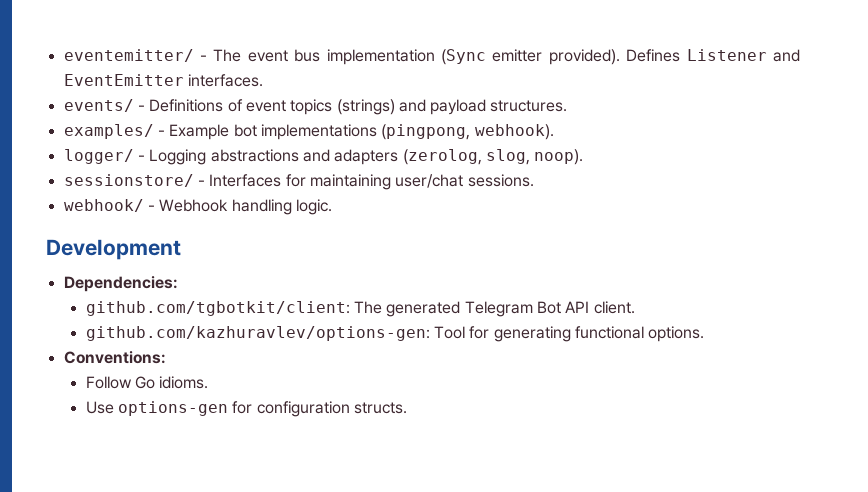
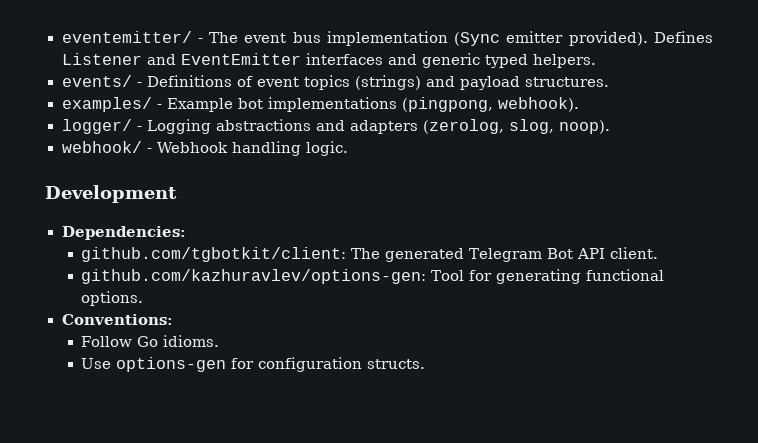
- Defines Listener and EventEmitter interfaces.
+ Defines Listener and EventEmitter interfaces and generic typed helpers.
- sessionstore/ - Interfaces for maintaining user/chat sessions.

